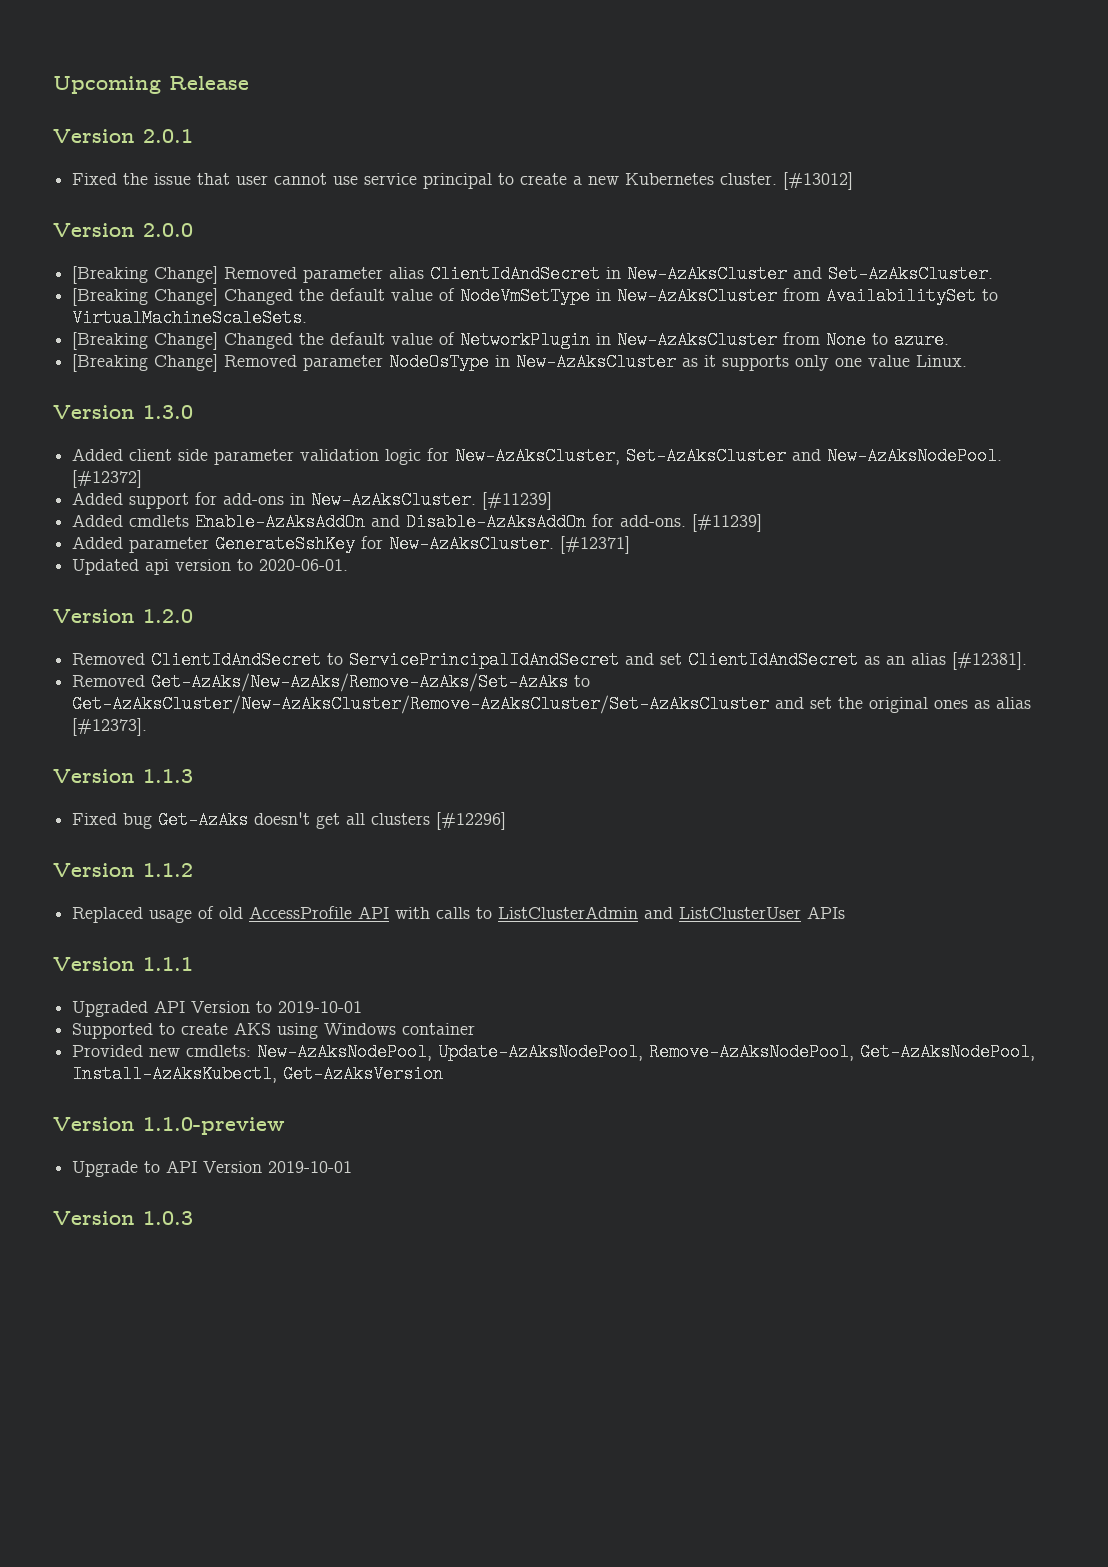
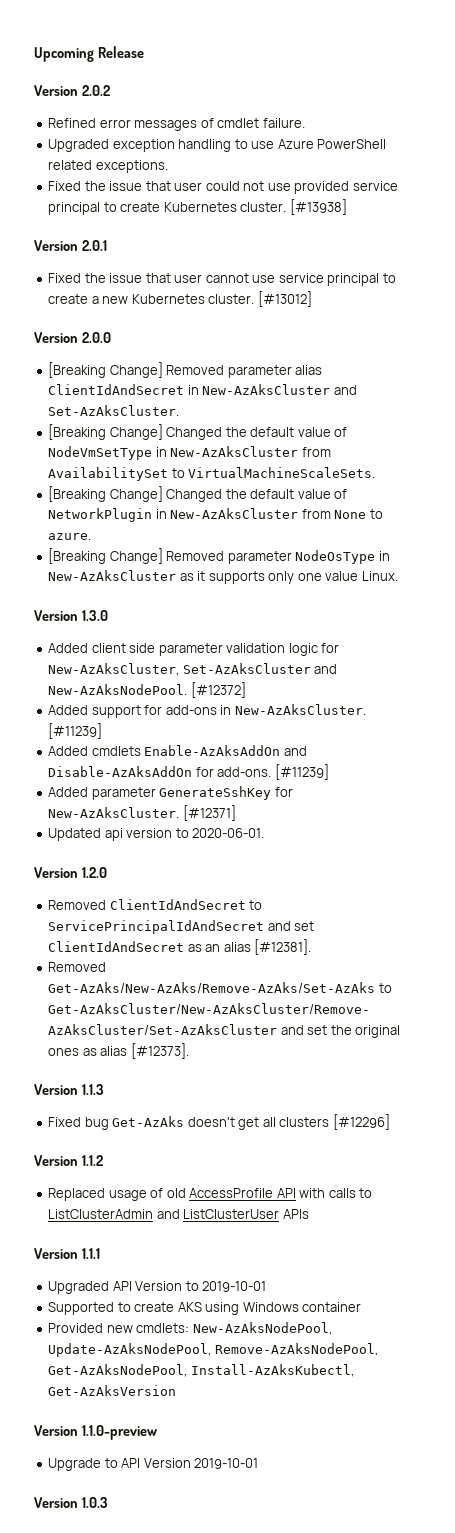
+ Version 2.0.2
+ Refined error messages of cmdlet failure.
+ Upgraded exception handling to use Azure PowerShell related exceptions.
+ Fixed the issue that user could not use provided service principal to create Kubernetes cluster. [#13938]

